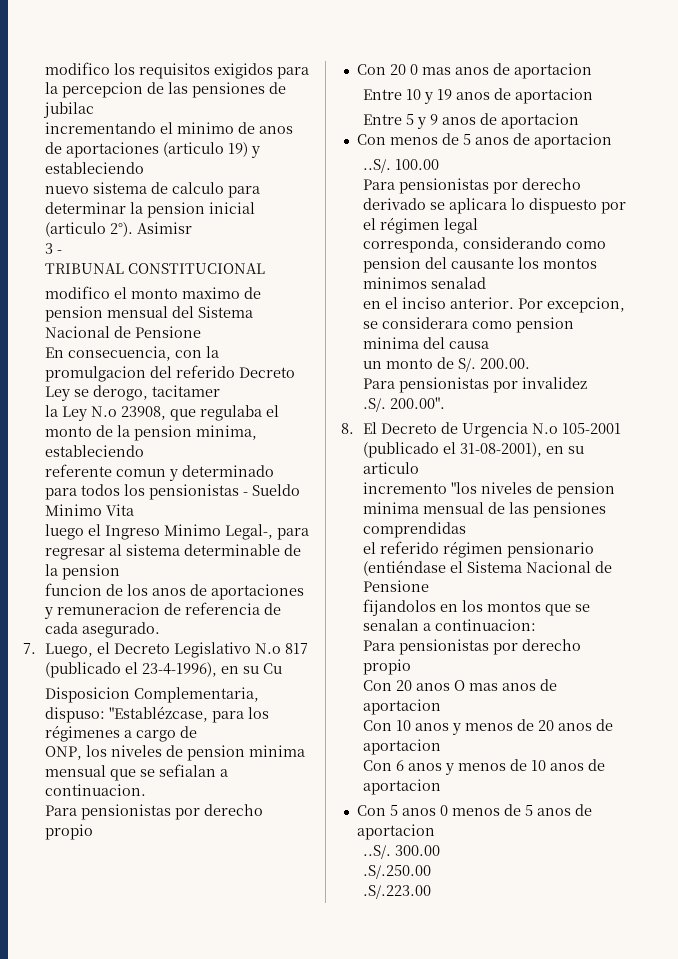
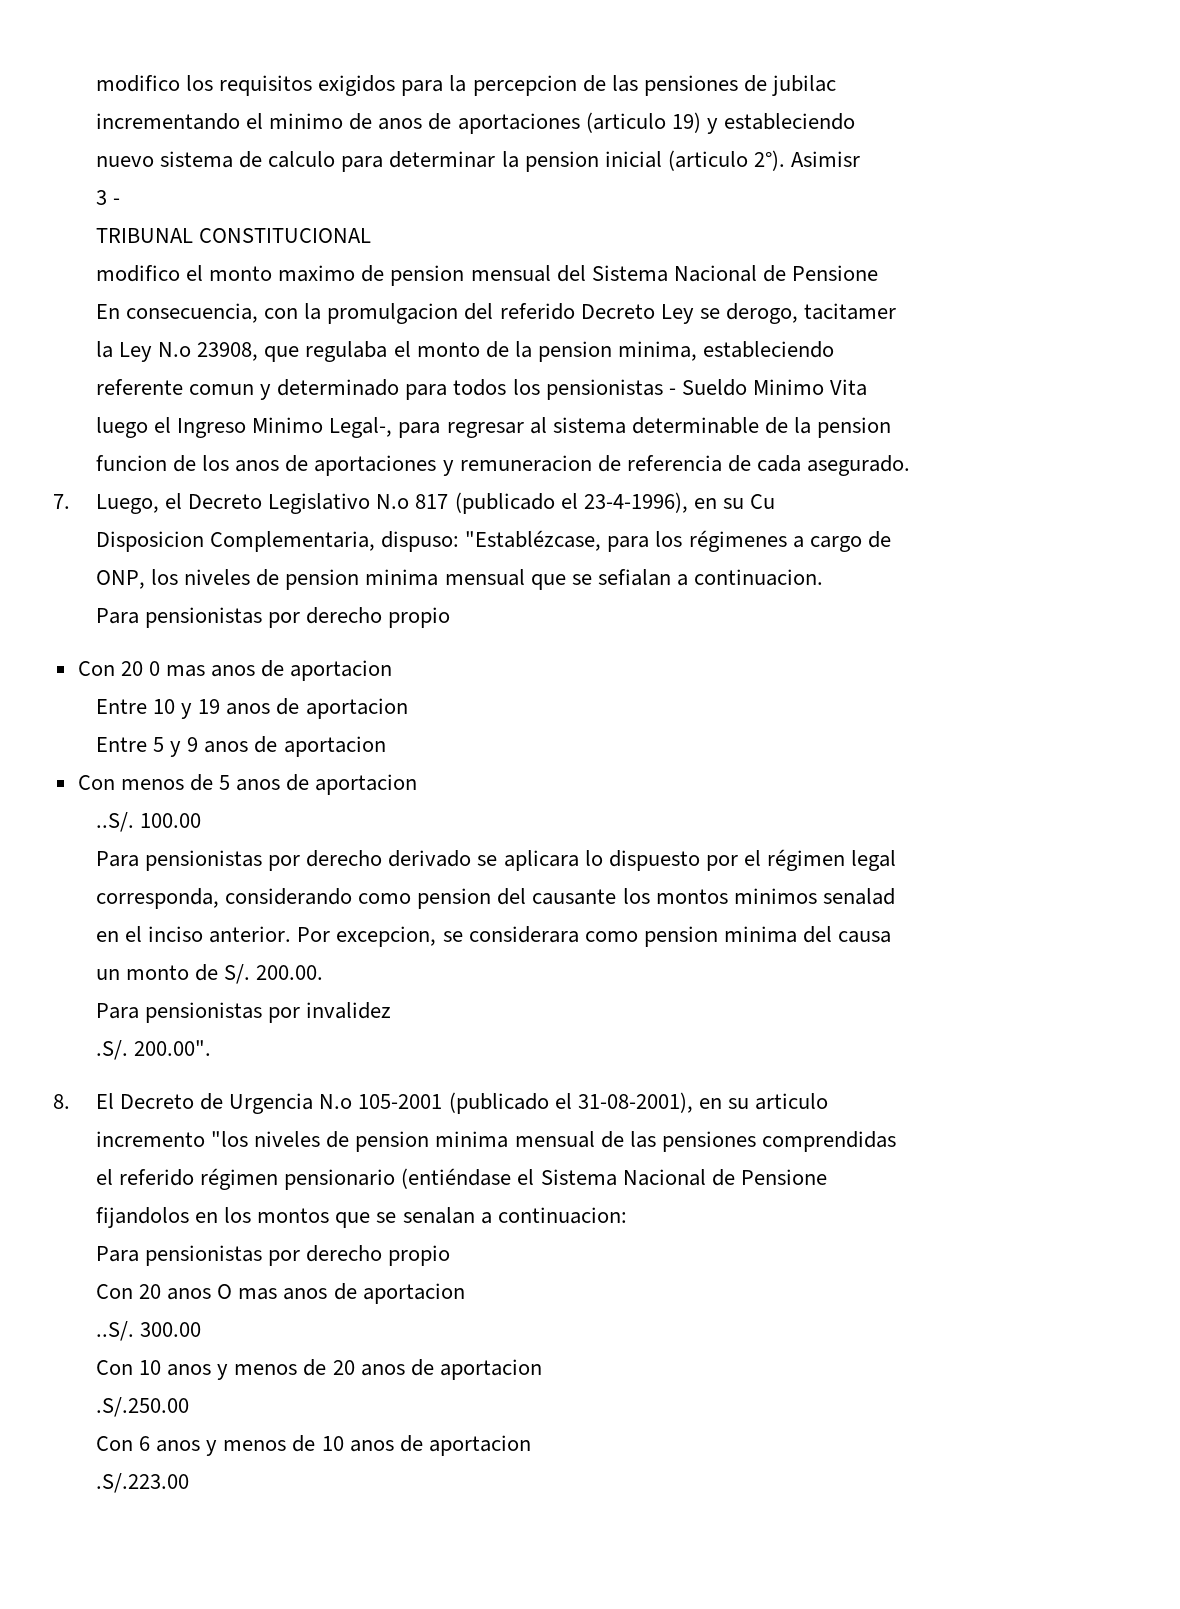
+ ..S/. 300.00
+ .S/.250.00
- Con 5 anos 0 menos de 5 anos de aportacion
- ..S/. 300.00
- .S/.250.00

